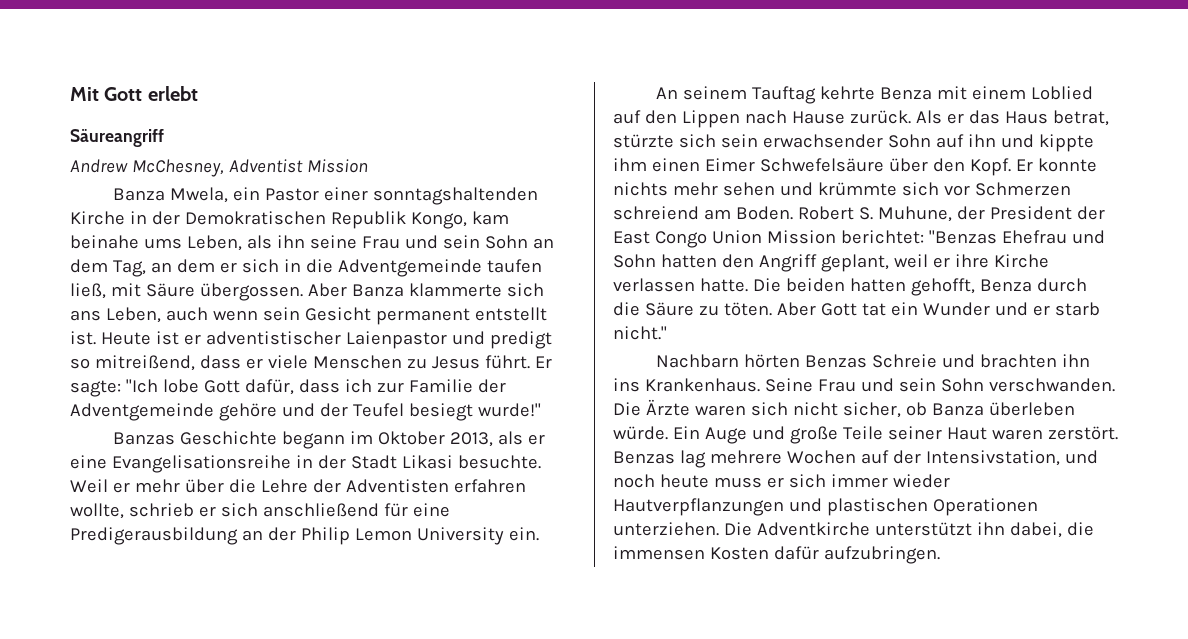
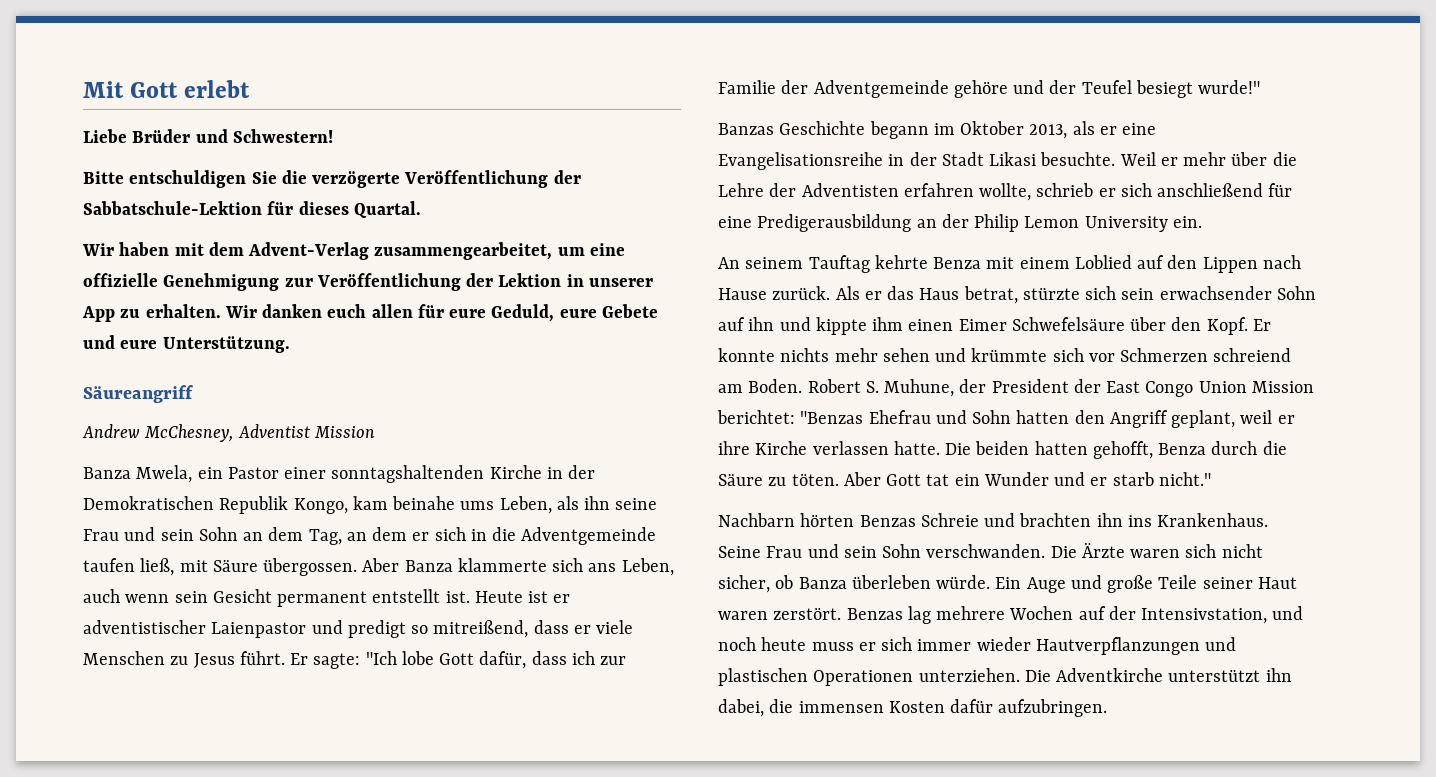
+ Liebe Brüder und Schwestern!
+ Bitte entschuldigen Sie die verzögerte Veröffentlichung der Sabbatschule-Lektion für dieses Quartal.
+ Wir haben mit dem Advent-Verlag zusammengearbeitet, um eine offizielle Genehmigung zur Veröffentlichung der Lektion in unserer App zu erhalten. Wir danken euch allen für eure Geduld, eure Gebete und eure Unterstützung.

